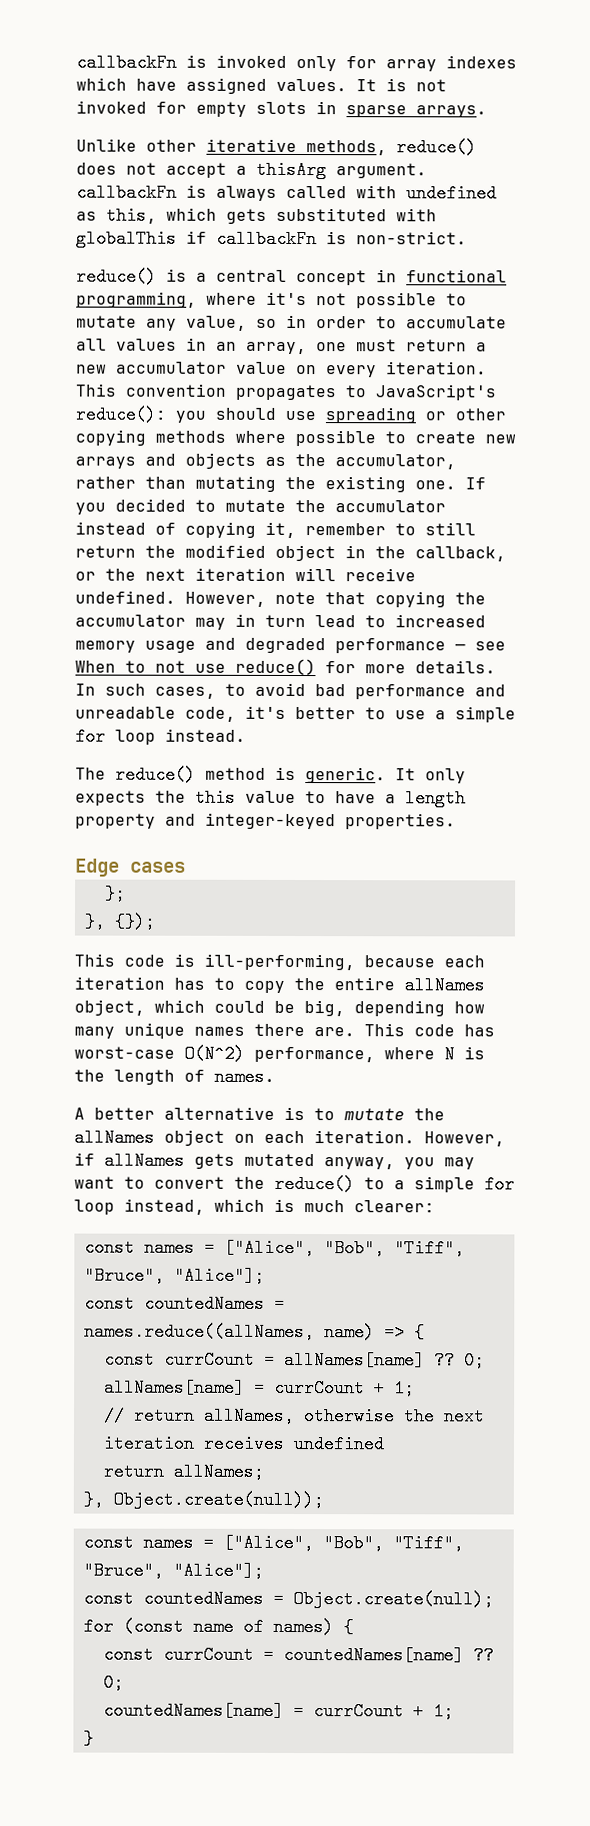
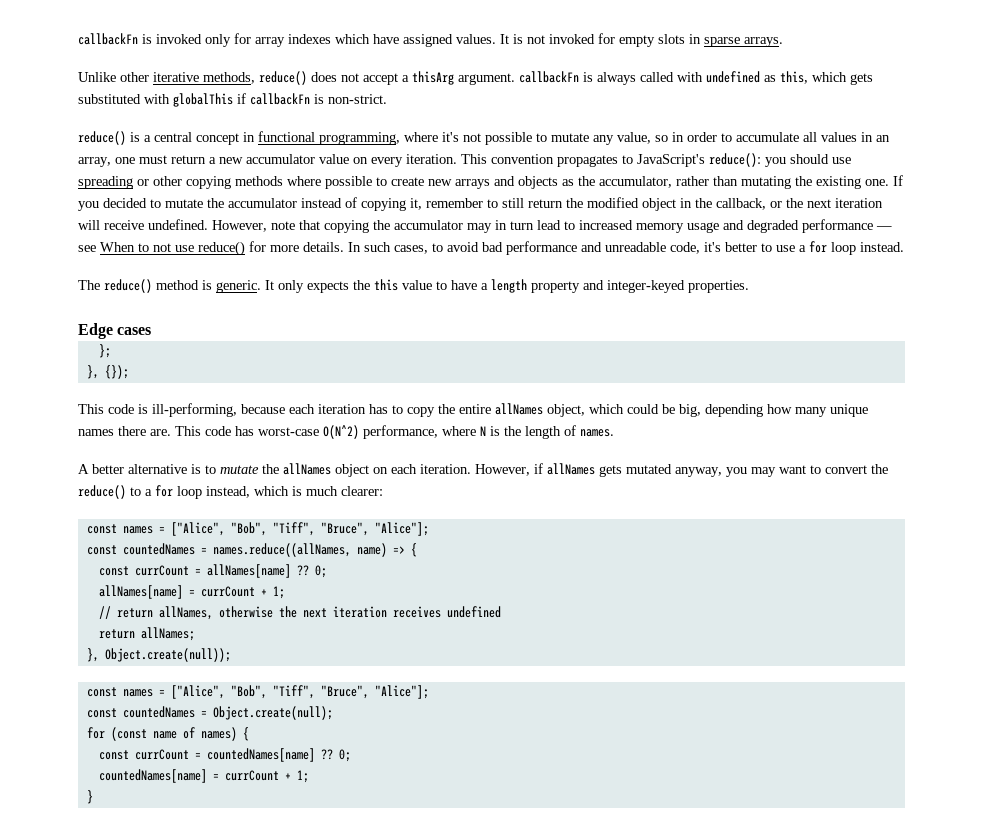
- In such cases, to avoid bad performance and unreadable code, it's better to use a simple for loop instead.
+ In such cases, to avoid bad performance and unreadable code, it's better to use a for loop instead.
- However, if allNames gets mutated anyway, you may want to convert the reduce() to a simple for loop instead, which is much clearer:
+ However, if allNames gets mutated anyway, you may want to convert the reduce() to a for loop instead, which is much clearer:

